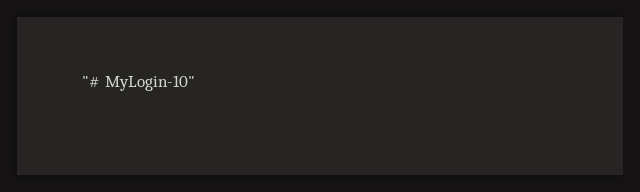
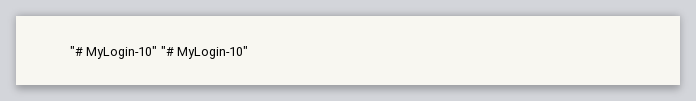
- "# MyLogin-10"
+ "# MyLogin-10" "# MyLogin-10"

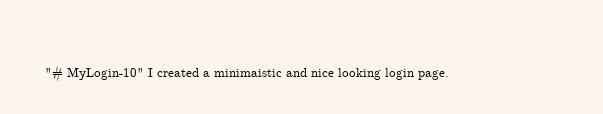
- "# MyLogin-10" "# MyLogin-10"
+ "# MyLogin-10" I created a minimaistic and nice looking login page.

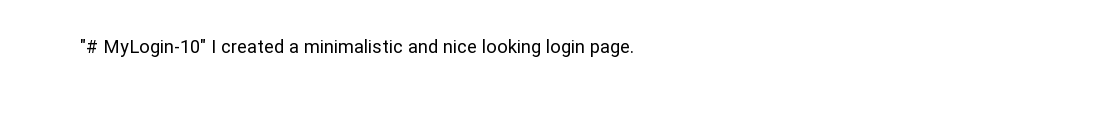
- "# MyLogin-10" I created a minimaistic and nice looking login page.
+ "# MyLogin-10" I created a minimalistic and nice looking login page.

